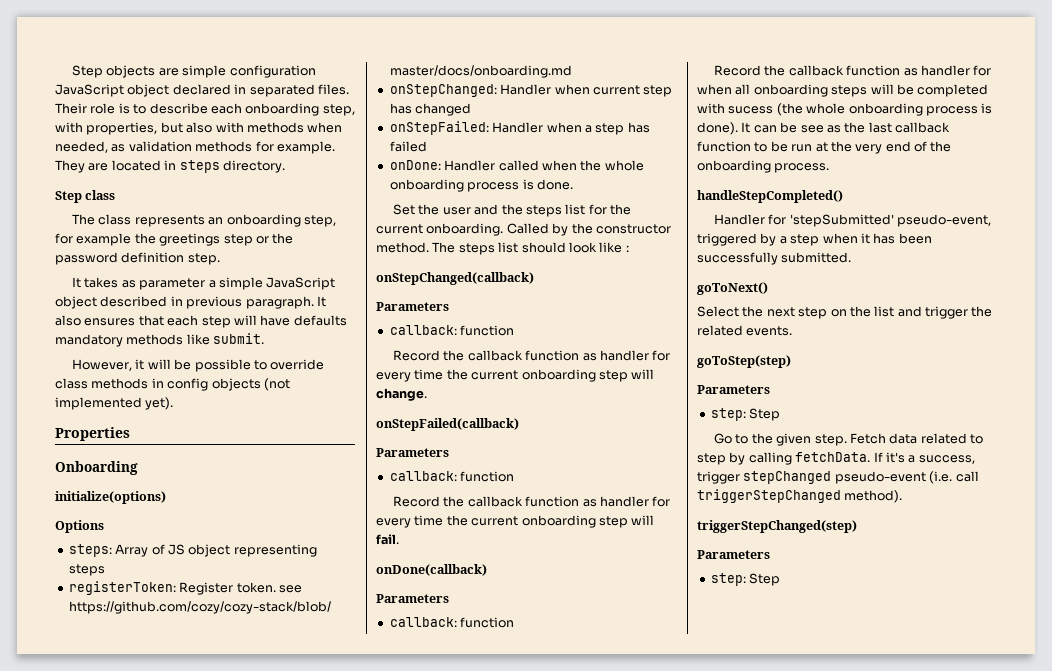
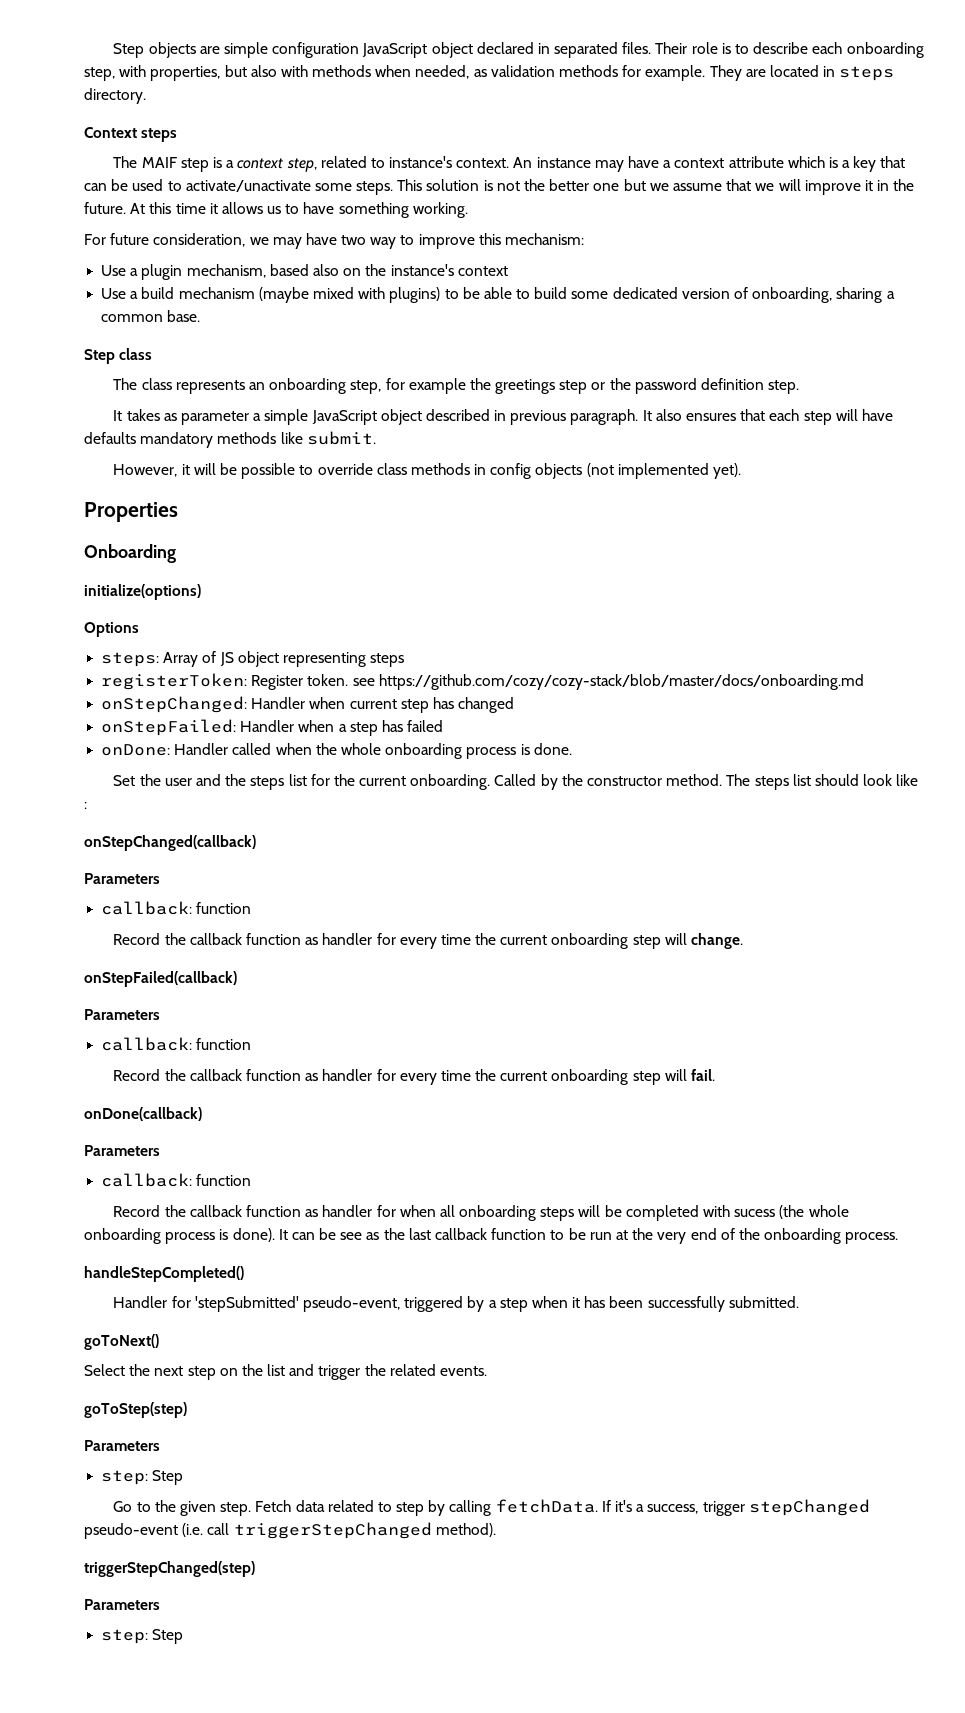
+ Context steps
+ The MAIF step is a context step, related to instance's context. An instance may have a context attribute which is a key that can be used to activate/unactivate some steps. This solution is not the better one but we assume that we will improve it in the future. At this time it allows us to have something working.
+ For future consideration, we may have two way to improve this mechanism:
+ Use a plugin mechanism, based also on the instance's context
+ Use a build mechanism (maybe mixed with plugins) to be able to build some dedicated version of onboarding, sharing a common base.

